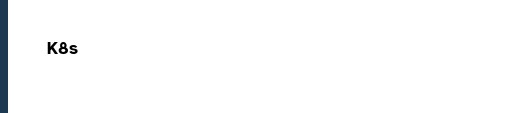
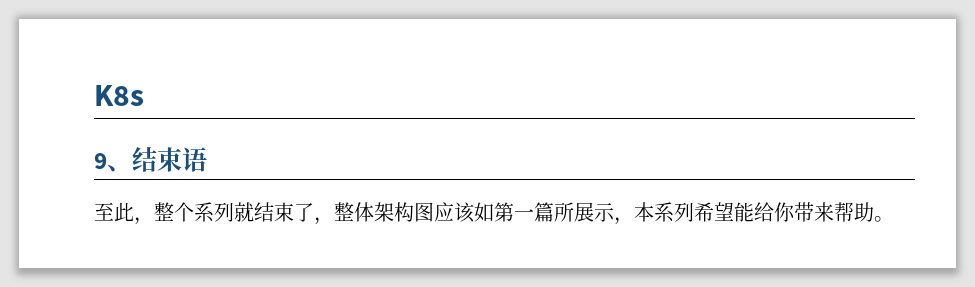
+ 9、结束语
+ 至此，整个系列就结束了，整体架构图应该如第一篇所展示，本系列希望能给你带来帮助。

